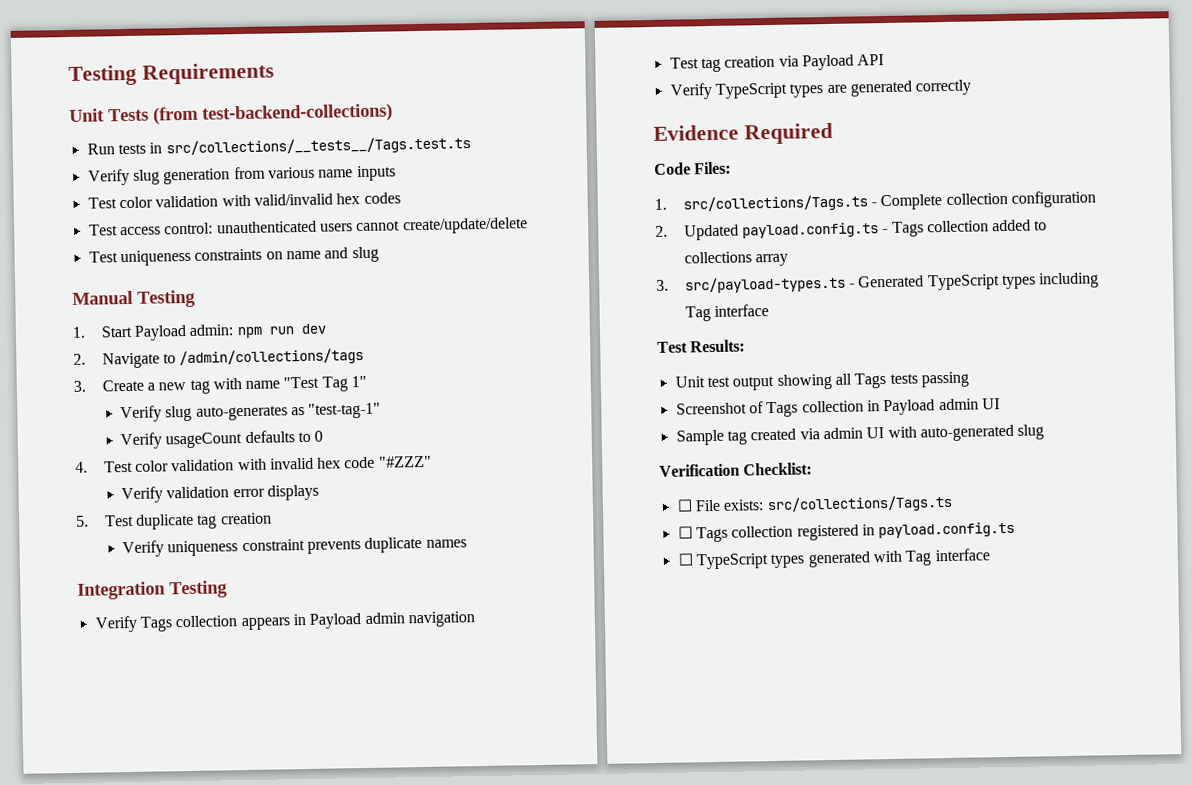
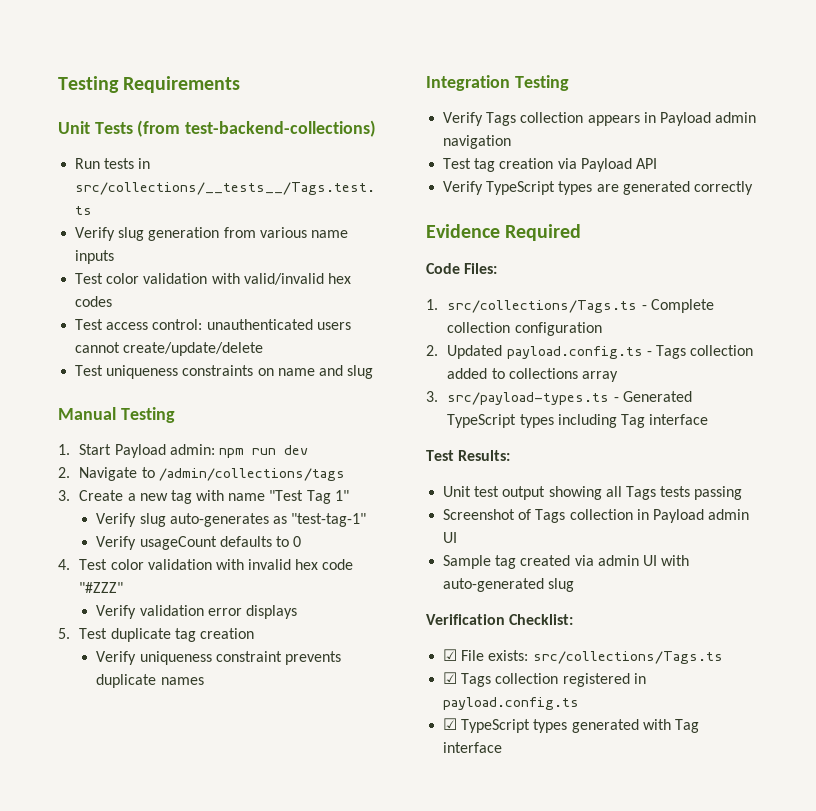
- ☐ File exists: src/collections/Tags.ts
+ ☑ File exists: src/collections/Tags.ts
- ☐ Tags collection registered in payload.config.ts
+ ☑ Tags collection registered in payload.config.ts
- ☐ TypeScript types generated with Tag interface
+ ☑ TypeScript types generated with Tag interface

